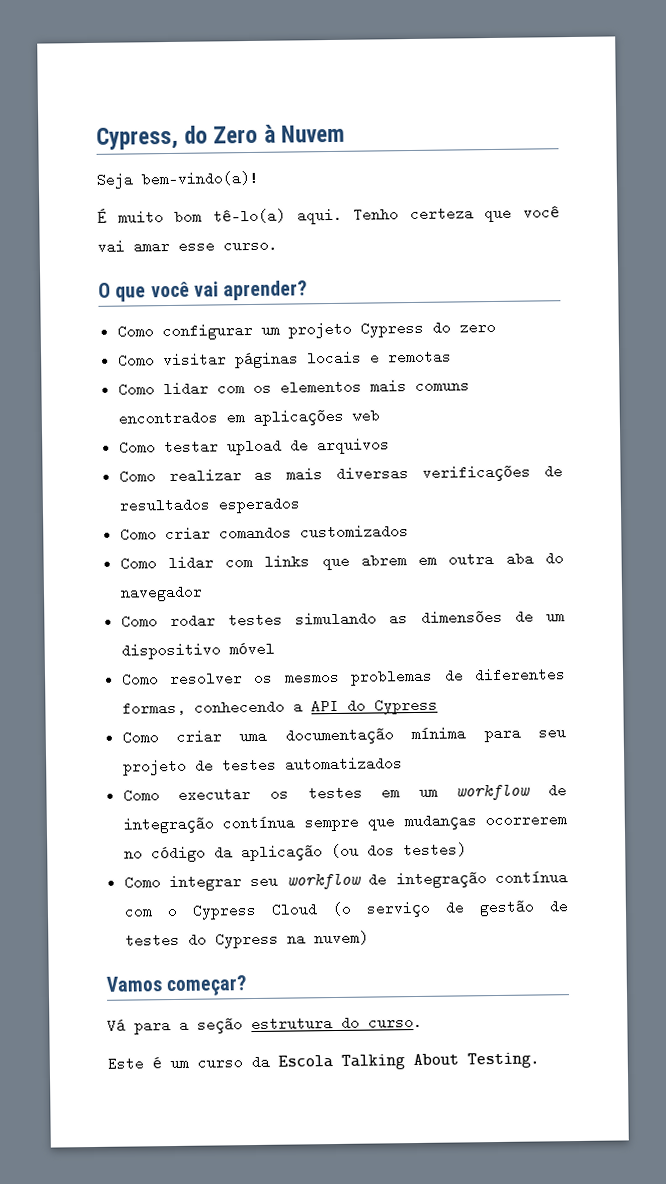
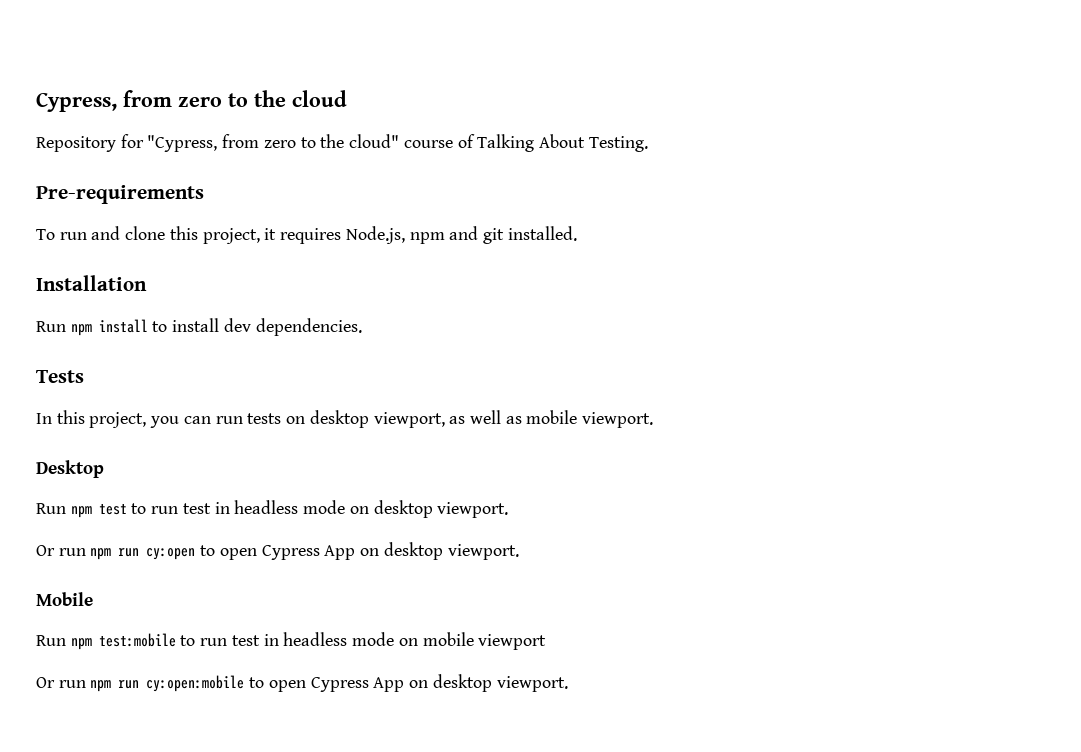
- Cypress, do Zero à Nuvem
- Seja bem-vindo(a)!
- É muito bom tê-lo(a) aqui. Tenho certeza que você vai amar esse curso.
- O que você vai aprender?
- Como configurar um projeto Cypress do zero
- Como visitar páginas locais e remotas
- Como lidar com os elementos mais comuns encontrados em aplicações web
- Como testar upload de arquivos
- Como realizar as mais diversas verificações de resultados esperados
- Como criar comandos customizados
- Como lidar com links que abrem em outra aba do navegador
- Como rodar testes simulando as dimensões de um dispositivo móvel
- Como resolver os mesmos problemas de diferentes formas, conhecendo a API do Cypress
- Como criar uma documentação mínima para seu projeto de testes automatizados
- Como executar os testes em um workflow de integração contínua sempre que mudanças ocorrerem no código da aplicação (ou dos testes)
- Como integrar seu workflow de integração contínua com o Cypress Cloud (o serviço de gestão de testes do Cypress na nuvem)
- Vamos começar?
- Vá para a seção estrutura do curso.
- Este é um curso da Escola Talking About Testing.
+ Cypress, from zero to the cloud
+ Repository for "Cypress, from zero to the cloud" course of Talking About Testing.
+ Pre-requirements
+ To run and clone this project, it requires Node.js, npm and git installed.
+ Installation
+ Run npm install to install dev dependencies.
+ Tests
+ In this project, you can run tests on desktop viewport, as well as mobile viewport.
+ Desktop
+ Run npm test to run test in headless mode on desktop viewport.
+ Or run npm run cy:open to open Cypress App on desktop viewport.
+ Mobile
+ Run npm test:mobile to run test in headless mode on mobile viewport
+ Or run npm run cy:open:mobile to open Cypress App on desktop viewport.

